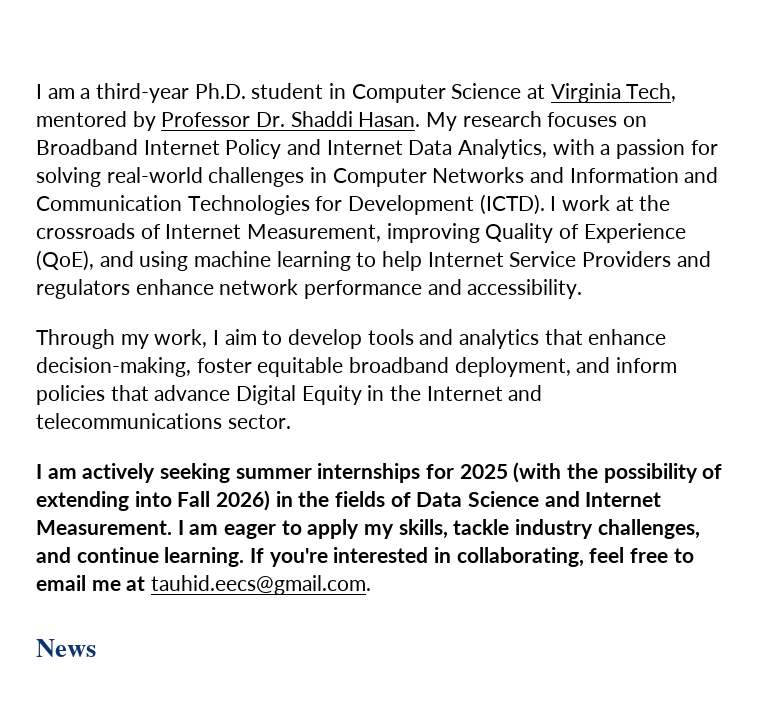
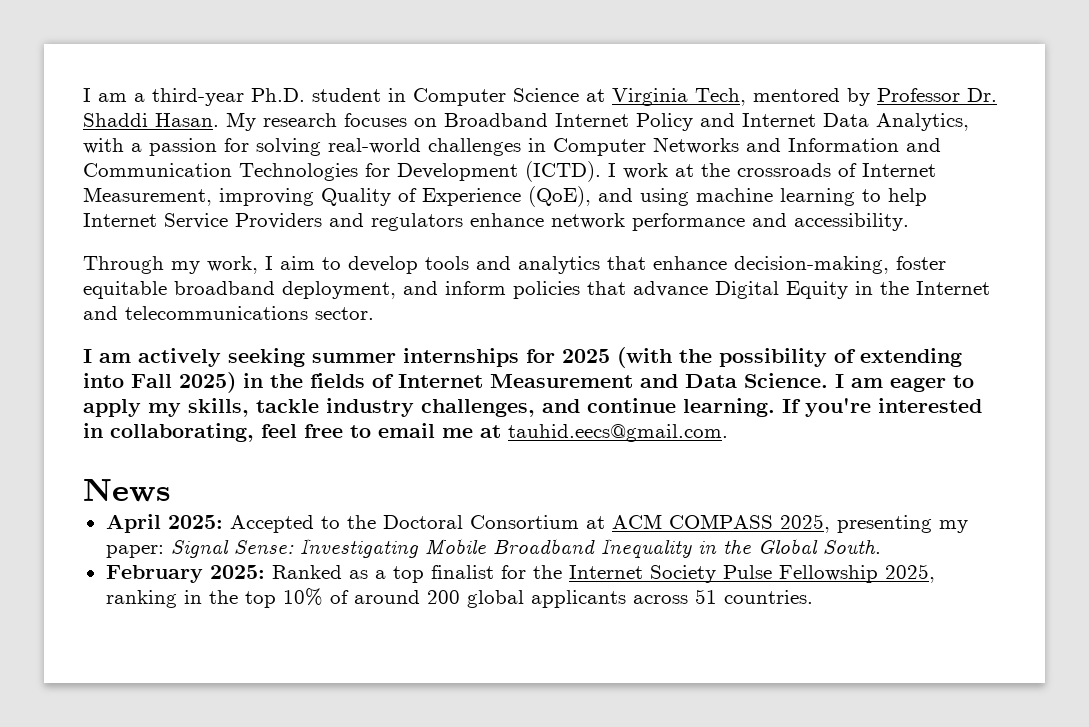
- I am actively seeking summer internships for 2025 (with the possibility of extending into Fall 2026) in the fields of Data Science and Internet Measurement.
+ I am actively seeking summer internships for 2025 (with the possibility of extending into Fall 2025) in the fields of Internet Measurement and Data Science.
+ April 2025: Accepted to the Doctoral Consortium at ACM COMPASS 2025, presenting my paper: Signal Sense: Investigating Mobile Broadband Inequality in the Global South.
+ February 2025: Ranked as a top finalist for the Internet Society Pulse Fellowship 2025, ranking in the top 10% of around 200 global applicants across 51 countries.

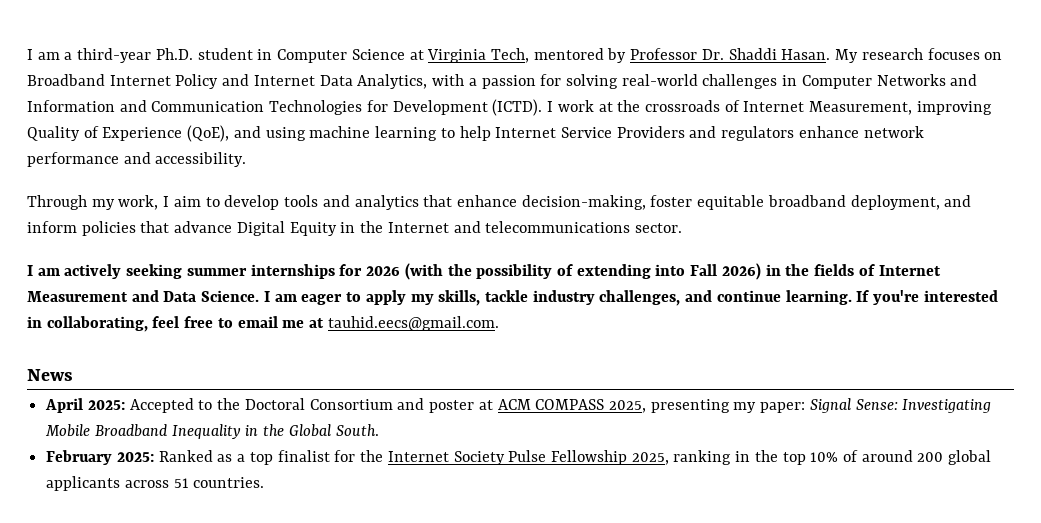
- I am actively seeking summer internships for 2025 (with the possibility of extending into Fall 2025) in the fields of Internet Measurement and Data Science.
+ I am actively seeking summer internships for 2026 (with the possibility of extending into Fall 2026) in the fields of Internet Measurement and Data Science.
- April 2025: Accepted to the Doctoral Consortium at ACM COMPASS 2025, presenting my paper: Signal Sense: Investigating Mobile Broadband Inequality in the Global South.
+ April 2025: Accepted to the Doctoral Consortium and poster at ACM COMPASS 2025, presenting my paper: Signal Sense: Investigating Mobile Broadband Inequality in the Global South.

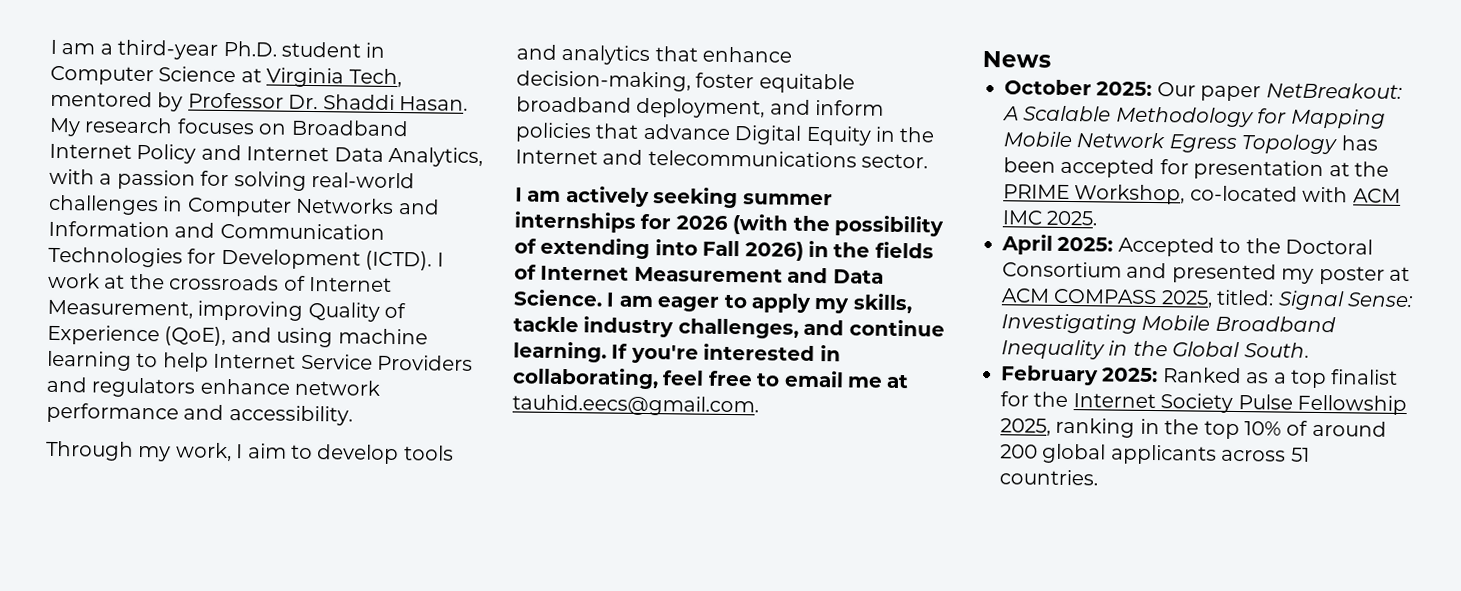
+ October 2025: Our paper NetBreakout: A Scalable Methodology for Mapping Mobile Network Egress Topology has been accepted for presentation at the PRIME Workshop, co-located with ACM IMC 2025.
- April 2025: Accepted to the Doctoral Consortium and poster at ACM COMPASS 2025, presenting my paper: Signal Sense: Investigating Mobile Broadband Inequality in the Global South.
+ April 2025: Accepted to the Doctoral Consortium and presented my poster at ACM COMPASS 2025, titled: Signal Sense: Investigating Mobile Broadband Inequality in the Global South.

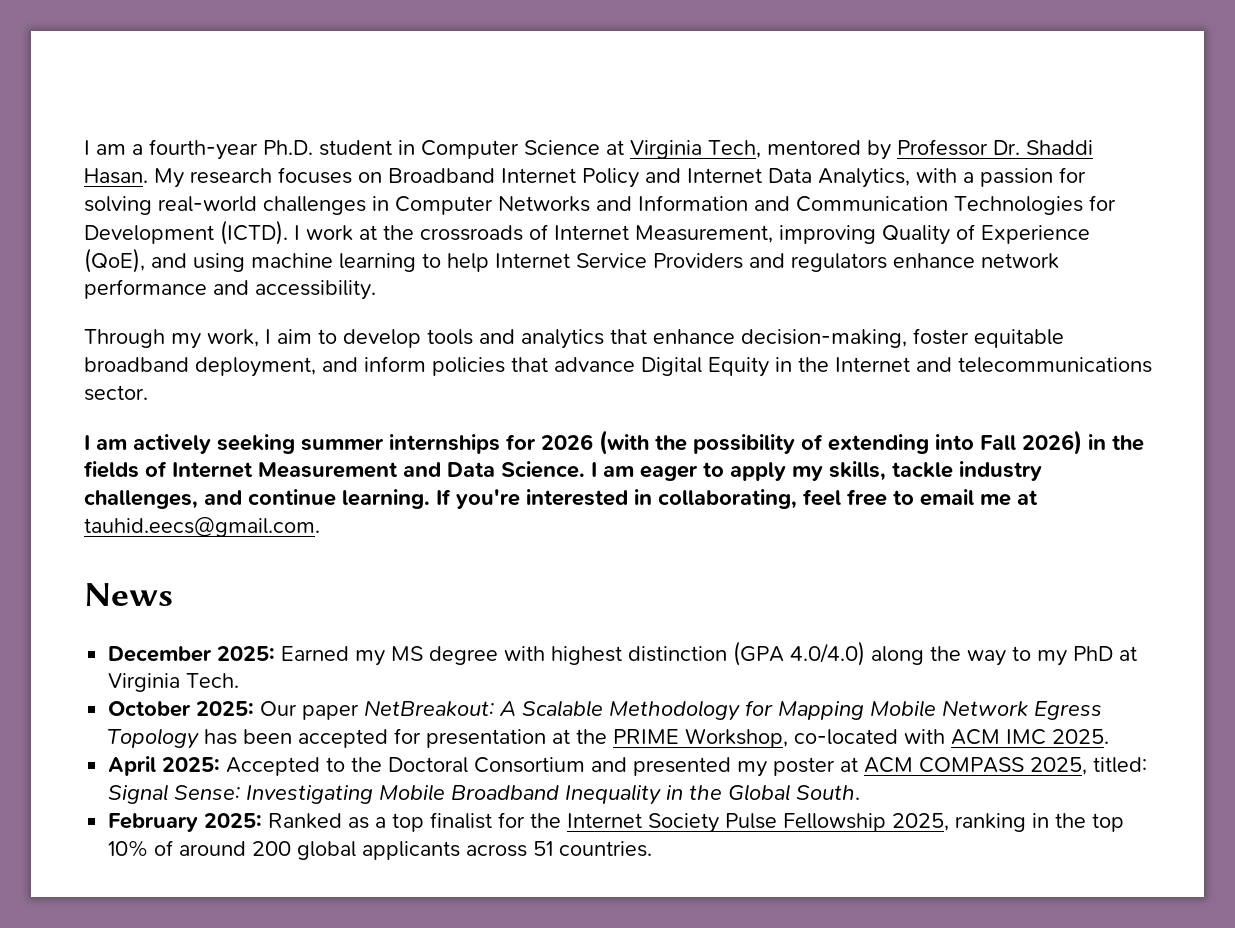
- I am a third-year Ph.D. student in Computer Science at Virginia Tech, mentored by Professor Dr. Shaddi Hasan.
+ I am a fourth-year Ph.D. student in Computer Science at Virginia Tech, mentored by Professor Dr. Shaddi Hasan.
+ December 2025: Earned my MS degree with highest distinction (GPA 4.0/4.0) along the way to my PhD at Virginia Tech.

